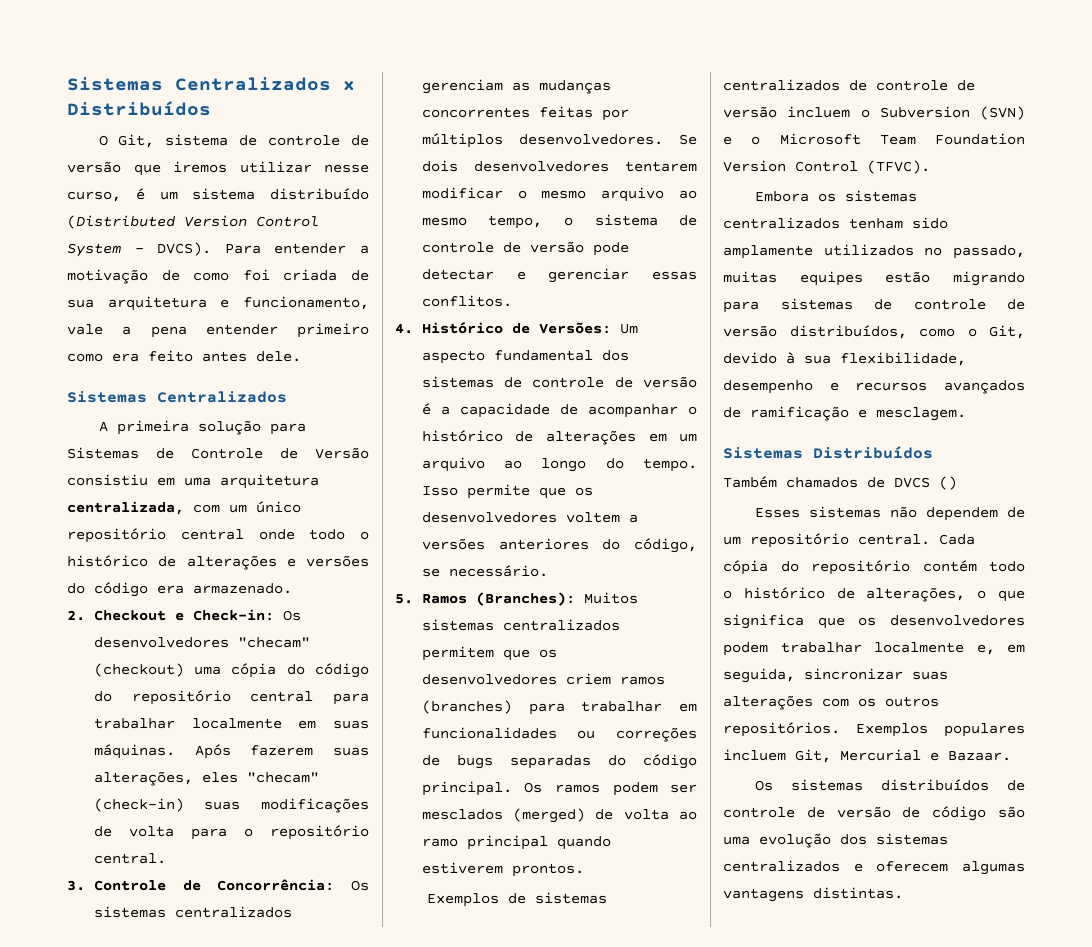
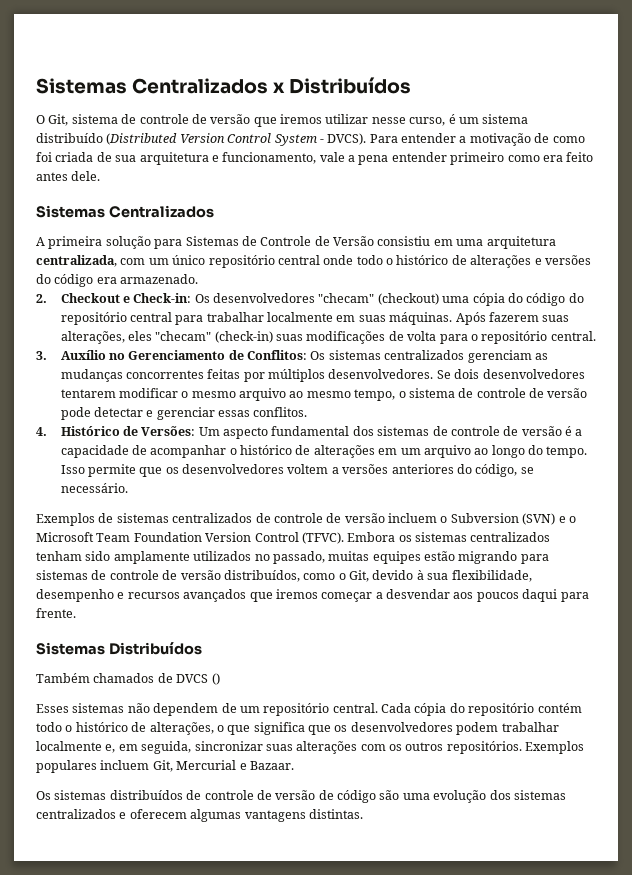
- 3. Controle de Concorrência: Os sistemas centralizados gerenciam as mudanças concorrentes feitas por múltiplos desenvolvedores.
+ 3. Auxílio no Gerenciamento de Conflitos: Os sistemas centralizados gerenciam as mudanças concorrentes feitas por múltiplos desenvolvedores.
- 5. Ramos (Branches): Muitos sistemas centralizados permitem que os desenvolvedores criem ramos (branches) para trabalhar em funcionalidades ou correções de bugs separadas do código principal. Os ramos podem ser mesclados (merged) de volta ao ramo principal quando estiverem prontos.
- Exemplos de sistemas centralizados de controle de versão incluem o Subversion (SVN) e o Microsoft Team Foundation Version Control (TFVC).
- Embora os sistemas centralizados tenham sido amplamente utilizados no passado, muitas equipes estão migrando para sistemas de controle de versão distribuídos, como o Git, devido à sua flexibilidade, desempenho e recursos avançados de ramificação e mesclagem.
+ Exemplos de sistemas centralizados de controle de versão incluem o Subversion (SVN) e o Microsoft Team Foundation Version Control (TFVC). Embora os sistemas centralizados tenham sido amplamente utilizados no passado, muitas equipes estão migrando para sistemas de controle de versão distribuídos, como o Git, devido à sua flexibilidade, desempenho e recursos avançados que iremos começar a desvendar aos poucos daqui para frente.

